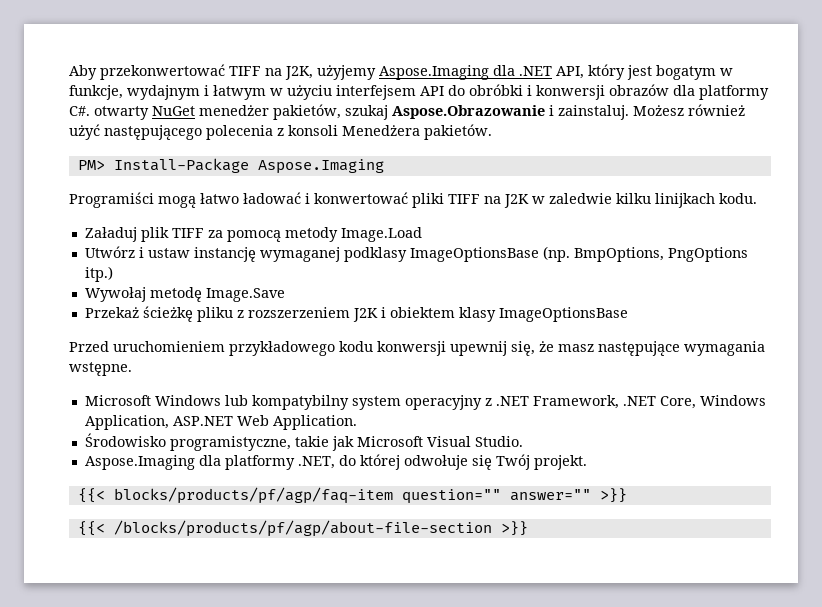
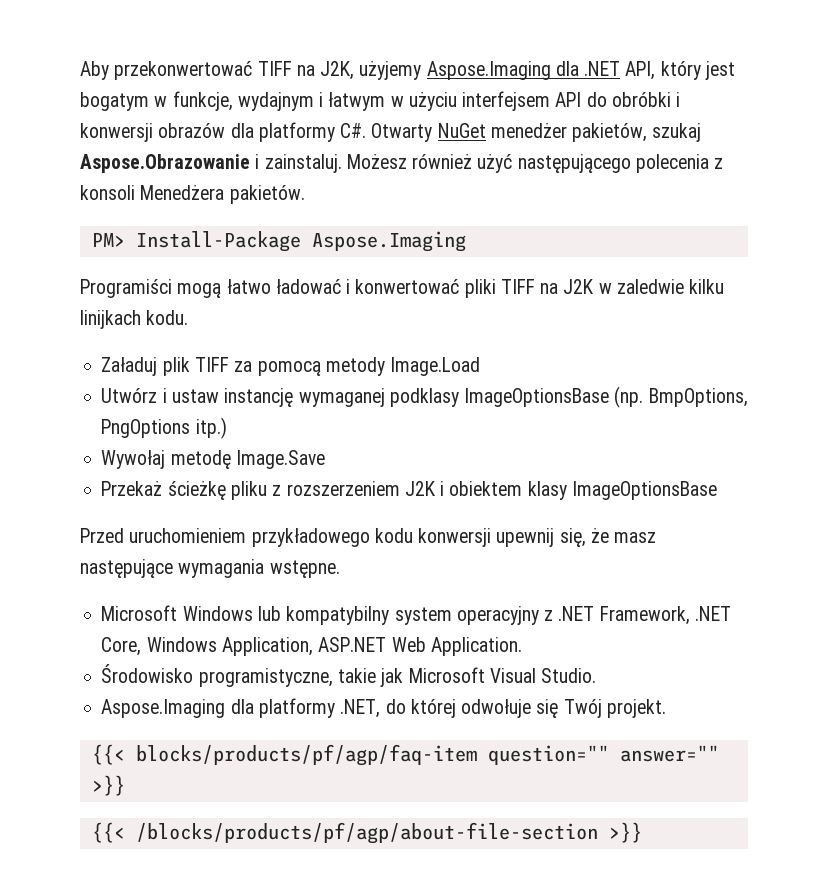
- Aby przekonwertować TIFF na J2K, użyjemy Aspose.Imaging dla .NET API, który jest bogatym w funkcje, wydajnym i łatwym w użyciu interfejsem API do obróbki i konwersji obrazów dla platformy C#. otwarty NuGet menedżer pakietów, szukaj Aspose.Obrazowanie i zainstaluj.
+ Aby przekonwertować TIFF na J2K, użyjemy Aspose.Imaging dla .NET API, który jest bogatym w funkcje, wydajnym i łatwym w użyciu interfejsem API do obróbki i konwersji obrazów dla platformy C#. Otwarty NuGet menedżer pakietów, szukaj Aspose.Obrazowanie i zainstaluj.

